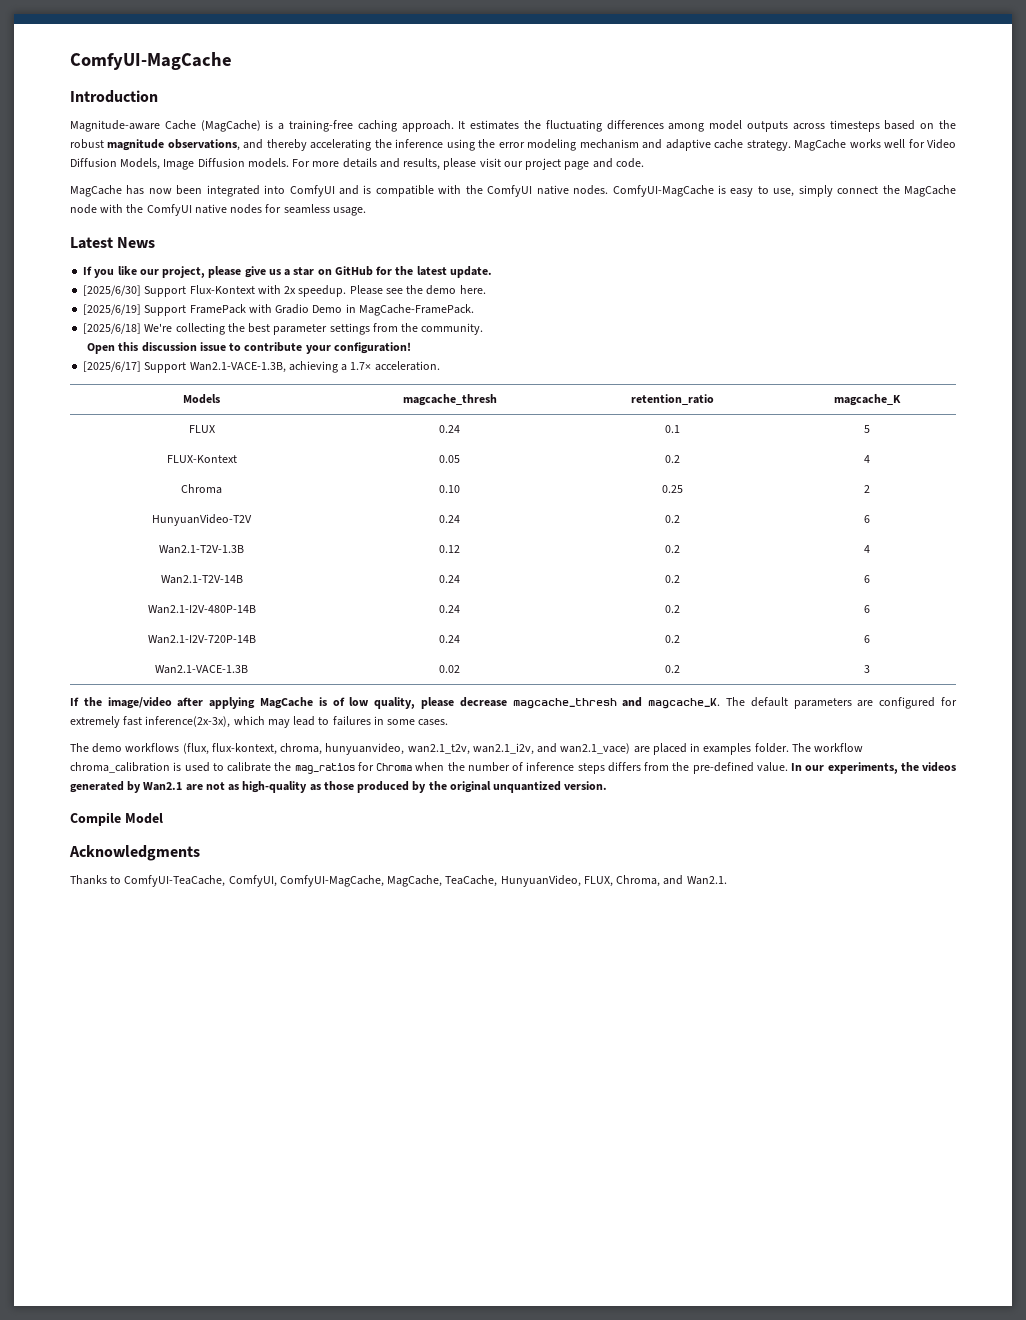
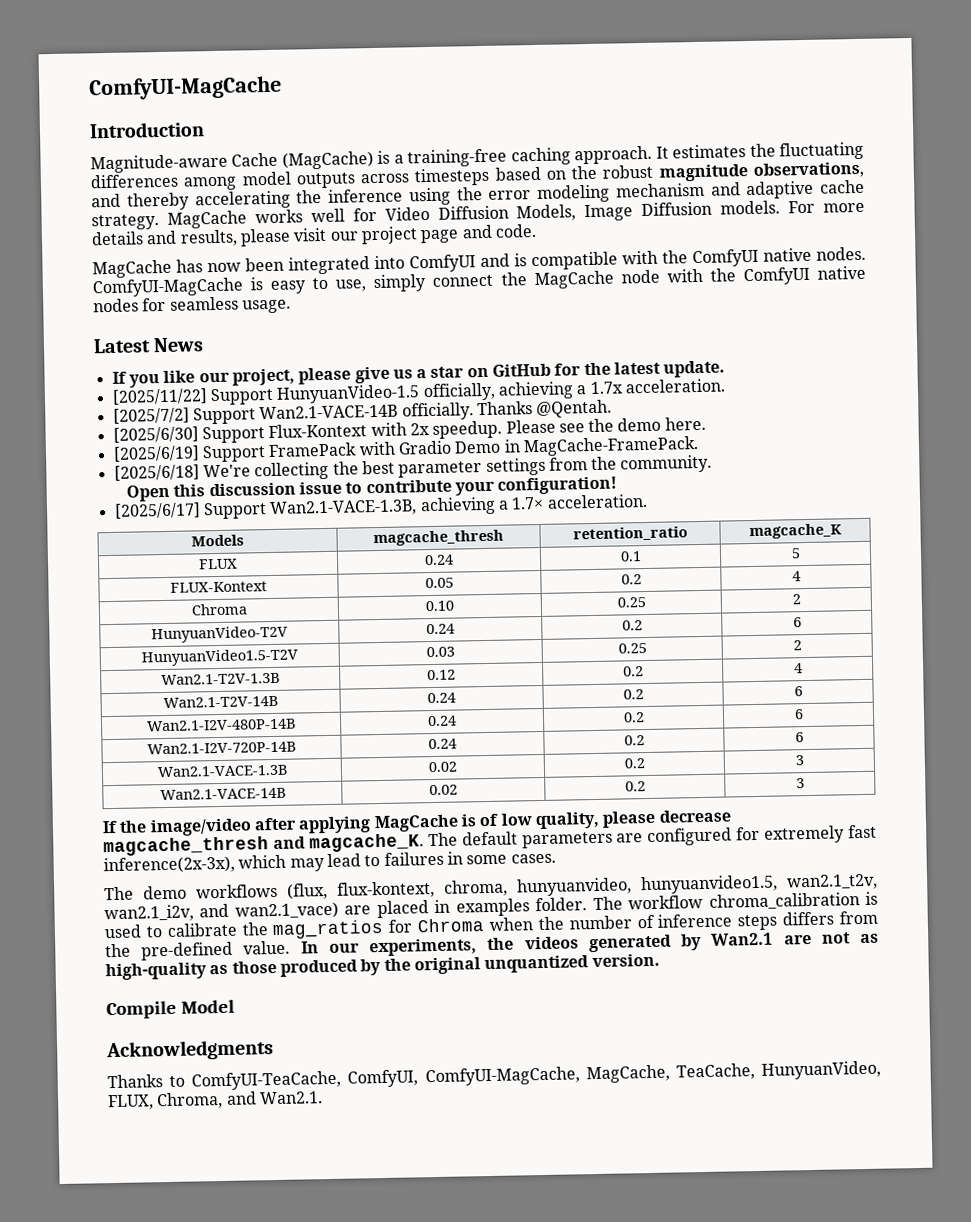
+ [2025/11/22] Support HunyuanVideo-1.5 officially, achieving a 1.7x acceleration.
+ [2025/7/2] Support Wan2.1-VACE-14B officially. Thanks @Qentah.
+ HunyuanVideo1.5-T2V | 0.03 | 0.25 | 2
+ Wan2.1-VACE-14B | 0.02 | 0.2 | 3
- The demo workflows (flux, flux-kontext, chroma, hunyuanvideo, wan2.1_t2v, wan2.1_i2v, and wan2.1_vace) are placed in examples folder.
+ The demo workflows (flux, flux-kontext, chroma, hunyuanvideo, hunyuanvideo1.5, wan2.1_t2v, wan2.1_i2v, and wan2.1_vace) are placed in examples folder.

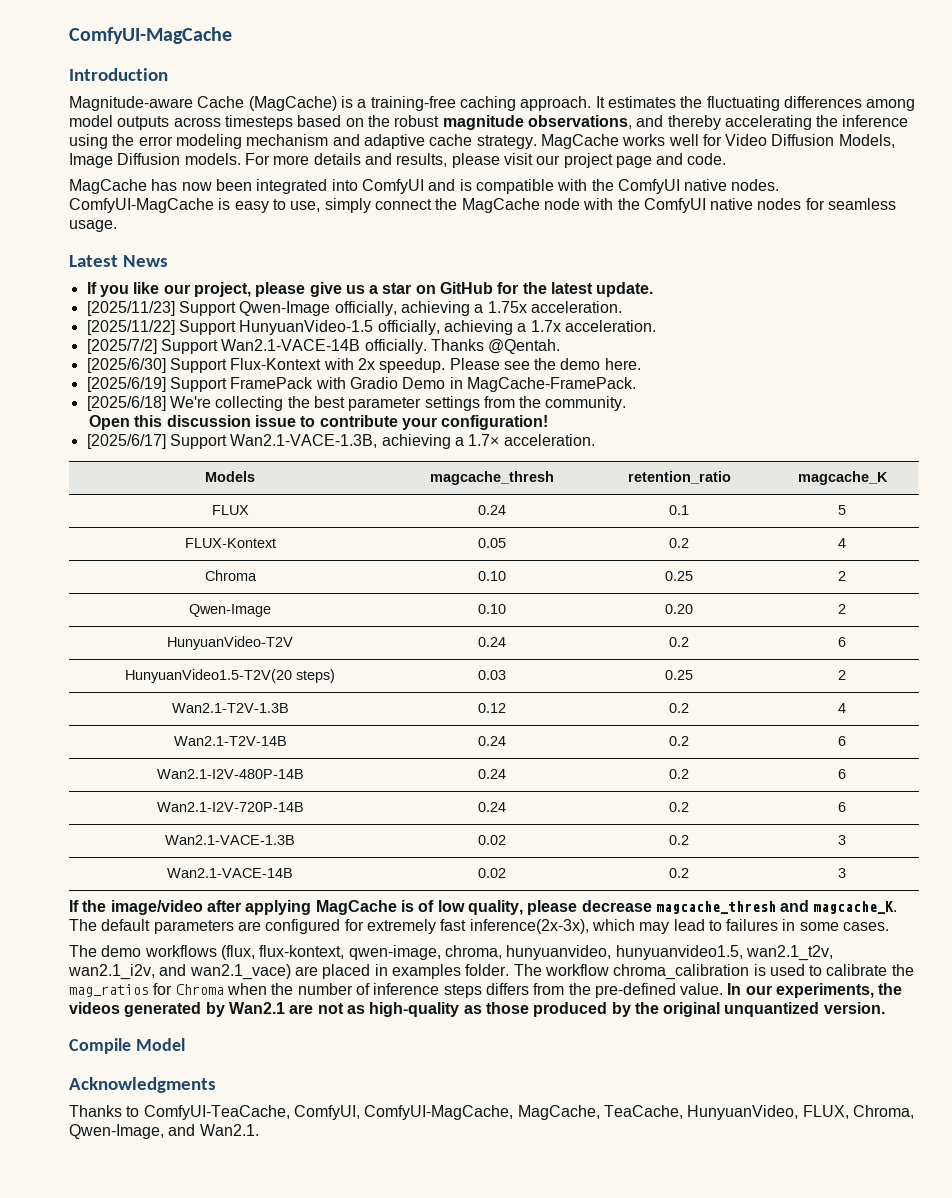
+ [2025/11/23] Support Qwen-Image officially, achieving a 1.75x acceleration.
+ Qwen-Image | 0.10 | 0.20 | 2
- HunyuanVideo1.5-T2V | 0.03 | 0.25 | 2
+ HunyuanVideo1.5-T2V(20 steps) | 0.03 | 0.25 | 2
- The demo workflows (flux, flux-kontext, chroma, hunyuanvideo, hunyuanvideo1.5, wan2.1_t2v, wan2.1_i2v, and wan2.1_vace) are placed in examples folder.
+ The demo workflows (flux, flux-kontext, qwen-image, chroma, hunyuanvideo, hunyuanvideo1.5, wan2.1_t2v, wan2.1_i2v, and wan2.1_vace) are placed in examples folder.
- Thanks to ComfyUI-TeaCache, ComfyUI, ComfyUI-MagCache, MagCache, TeaCache, HunyuanVideo, FLUX, Chroma, and Wan2.1.
+ Thanks to ComfyUI-TeaCache, ComfyUI, ComfyUI-MagCache, MagCache, TeaCache, HunyuanVideo, FLUX, Chroma, Qwen-Image, and Wan2.1.

